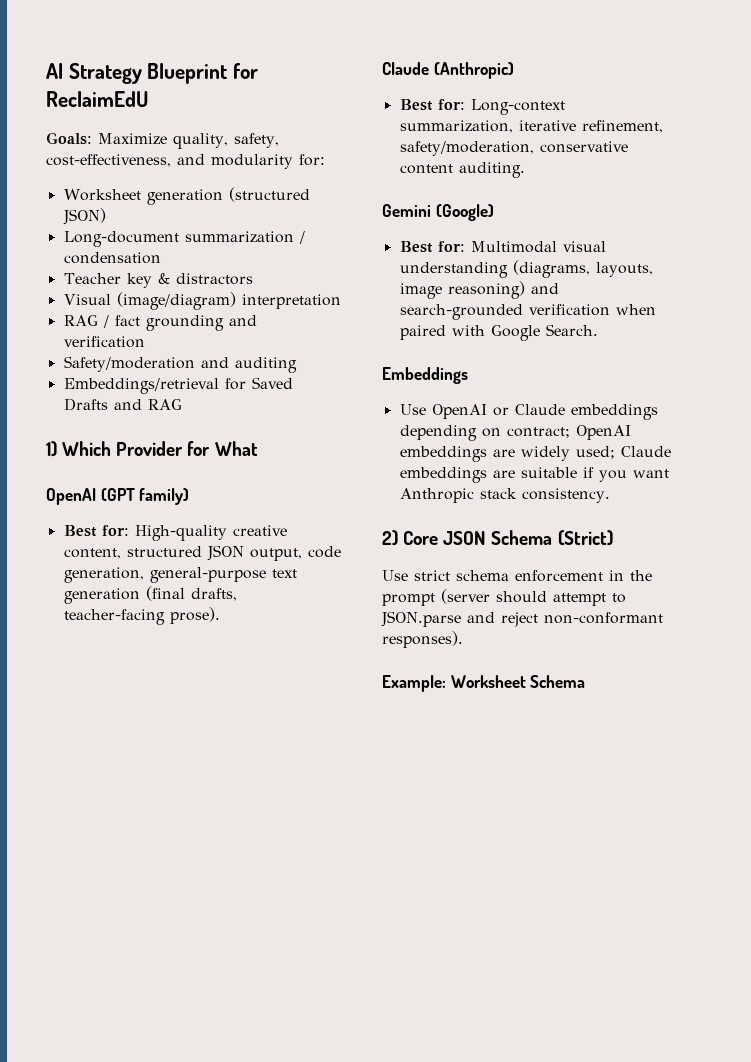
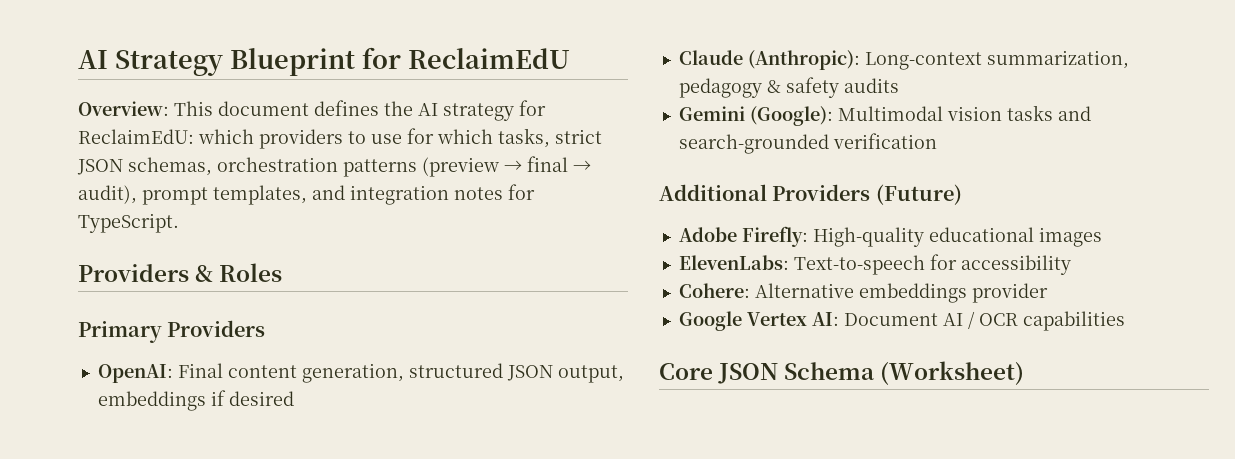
- Goals: Maximize quality, safety, cost-effectiveness, and modularity for:
- Worksheet generation (structured JSON)
- Long-document summarization / condensation
- Teacher key & distractors
- Visual (image/diagram) interpretation
- RAG / fact grounding and verification
- Safety/moderation and auditing
- Embeddings/retrieval for Saved Drafts and RAG
- 1) Which Provider for What
- OpenAI (GPT family)
- Best for: High-quality creative content, structured JSON output, code generation, general-purpose text generation (final drafts, teacher-facing prose).
- Claude (Anthropic)
- Best for: Long-context summarization, iterative refinement, safety/moderation, conservative content auditing.
- Gemini (Google)
- Best for: Multimodal visual understanding (diagrams, layouts, image reasoning) and search-grounded verification when paired with Google Search.
- Embeddings
- Use OpenAI or Claude embeddings depending on contract; OpenAI embeddings are widely used; Claude embeddings are suitable if you want Anthropic stack consistency.
- 2) Core JSON Schema (Strict)
- Use strict schema enforcement in the prompt (server should attempt to JSON.parse and reject non-conformant responses).
- Example: Worksheet Schema
+ Overview: This document defines the AI strategy for ReclaimEdU: which providers to use for which tasks, strict JSON schemas, orchestration patterns (preview → final → audit), prompt templates, and integration notes for TypeScript.
+ Providers & Roles
+ Primary Providers
+ OpenAI: Final content generation, structured JSON output, embeddings if desired
+ Claude (Anthropic): Long-context summarization, pedagogy & safety audits
+ Gemini (Google): Multimodal vision tasks and search-grounded verification
+ Additional Providers (Future)
+ Adobe Firefly: High-quality educational images
+ ElevenLabs: Text-to-speech for accessibility
+ Cohere: Alternative embeddings provider
+ Google Vertex AI: Document AI / OCR capabilities
+ Core JSON Schema (Worksheet)

